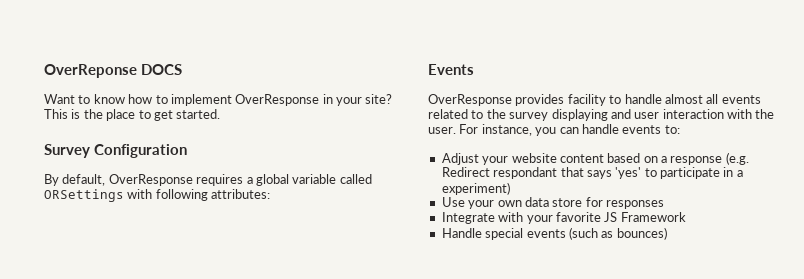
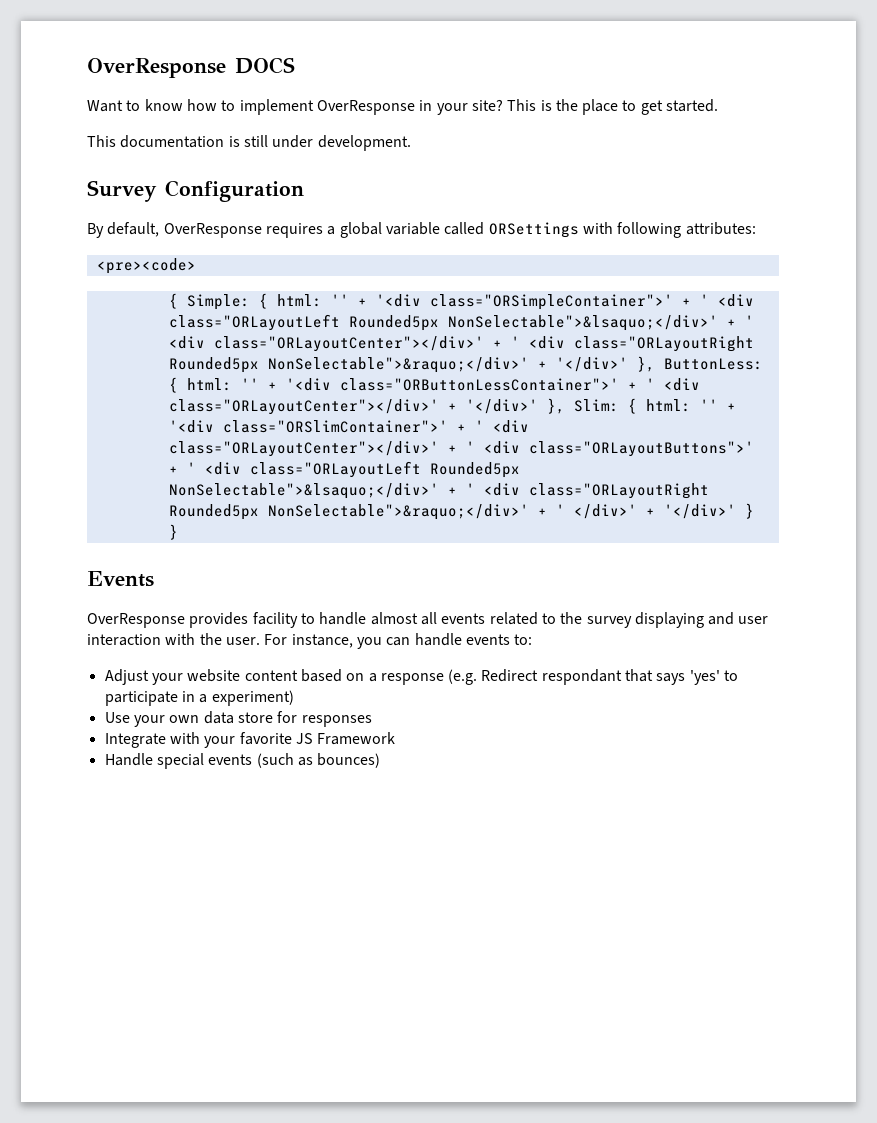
- OverReponse DOCS
+ OverResponse DOCS
+ This documentation is still under development.
+ <pre><code>
+ { Simple: { html: '' + '<div class="ORSimpleContainer">' + ' <div class="ORLayoutLeft Rounded5px NonSelectable">&lsaquo;</div>' + ' <div class="ORLayoutCenter"></div>' + ' <div class="ORLayoutRight Rounded5px NonSelectable">&raquo;</div>' + '</div>' }, ButtonLess: { html: '' + '<div class="ORButtonLessContainer">' + ' <div class="ORLayoutCenter"></div>' + '</div>' }, Slim: { html: '' + '<div class="ORSlimContainer">' + ' <div class="ORLayoutCenter"></div>' + ' <div class="ORLayoutButtons">' + ' <div class="ORLayoutLeft Rounded5px NonSelectable">&lsaquo;</div>' + ' <div class="ORLayoutRight Rounded5px NonSelectable">&raquo;</div>' + ' </div>' + '</div>' } }

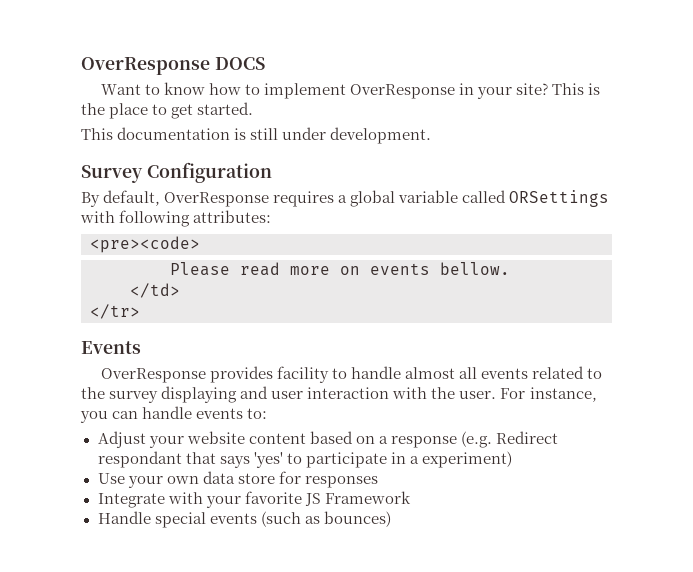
- { Simple: { html: '' + '<div class="ORSimpleContainer">' + ' <div class="ORLayoutLeft Rounded5px NonSelectable">&lsaquo;</div>' + ' <div class="ORLayoutCenter"></div>' + ' <div class="ORLayoutRight Rounded5px NonSelectable">&raquo;</div>' + '</div>' }, ButtonLess: { html: '' + '<div class="ORButtonLessContainer">' + ' <div class="ORLayoutCenter"></div>' + '</div>' }, Slim: { html: '' + '<div class="ORSlimContainer">' + ' <div class="ORLayoutCenter"></div>' + ' <div class="ORLayoutButtons">' + ' <div class="ORLayoutLeft Rounded5px NonSelectable">&lsaquo;</div>' + ' <div class="ORLayoutRight Rounded5px NonSelectable">&raquo;</div>' + ' </div>' + '</div>' } }
+ Please read more on events bellow.
+ </td>
+ </tr>

